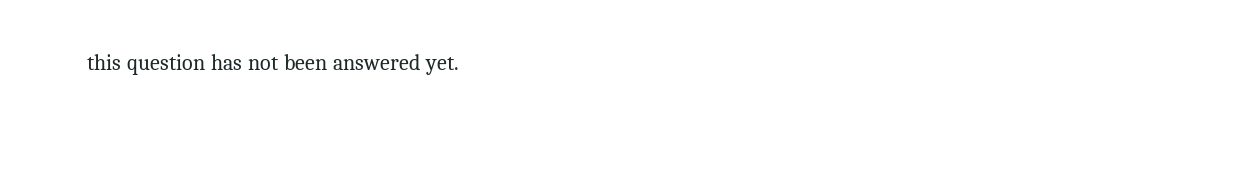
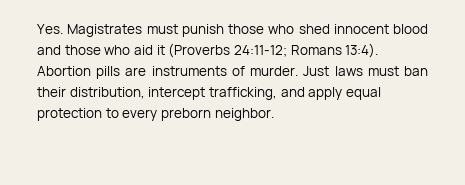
- this question has not been answered yet.
+ Yes. Magistrates must punish those who shed innocent blood and those who aid it (Proverbs 24:11-12; Romans 13:4). Abortion pills are instruments of murder. Just laws must ban their distribution, intercept trafficking, and apply equal protection to every preborn neighbor.

